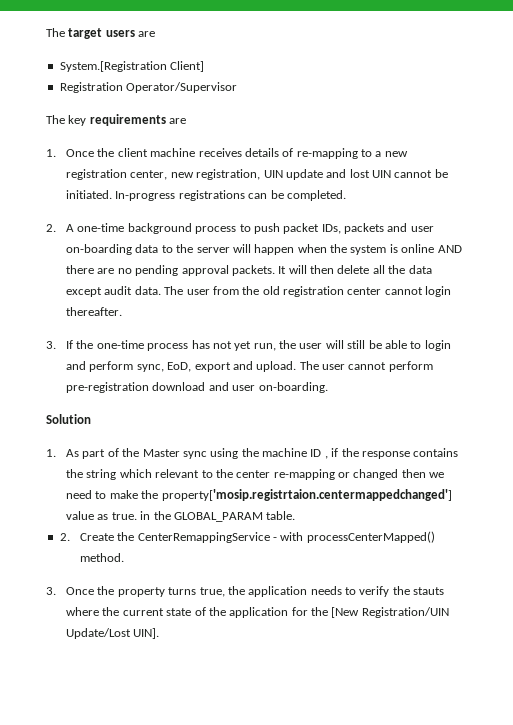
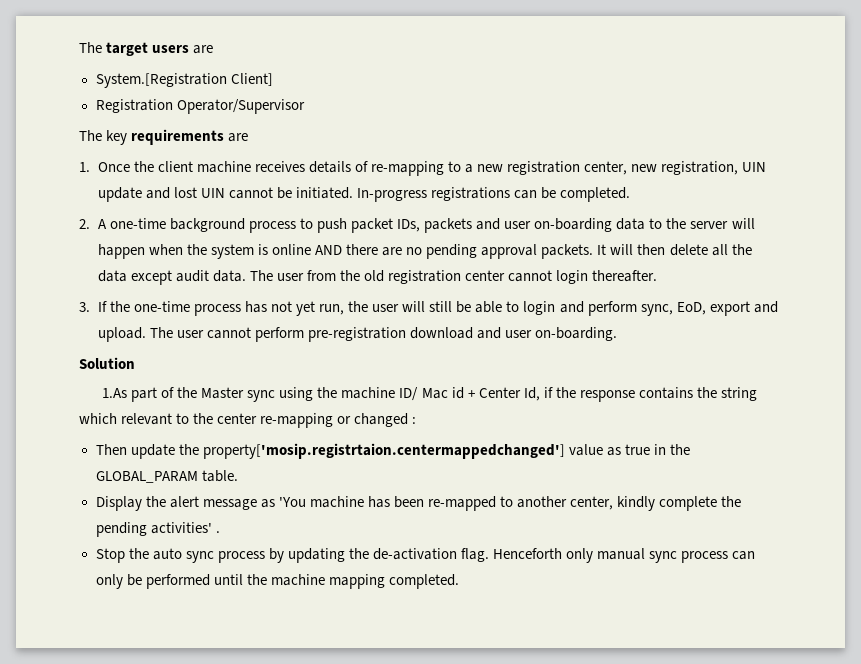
- 1. As part of the Master sync using the machine ID , if the response contains the string which relevant to the center re-mapping or changed then we need to make the property['mosip.registrtaion.centermappedchanged'] value as true. in the GLOBAL_PARAM table.
+ 1.As part of the Master sync using the machine ID/ Mac id + Center Id, if the response contains the string which relevant to the center re-mapping or changed :
+ Then update the property['mosip.registrtaion.centermappedchanged'] value as true in the GLOBAL_PARAM table.
- 2. Create the CenterRemappingService - with processCenterMapped() method.
- 3. Once the property turns true, the application needs to verify the stauts where the current state of the application for the [New Registration/UIN Update/Lost UIN].
+ Display the alert message as 'You machine has been re-mapped to another center, kindly complete the pending activities' .
+ Stop the auto sync process by updating the de-activation flag. Henceforth only manual sync process can only be performed until the machine mapping completed.

